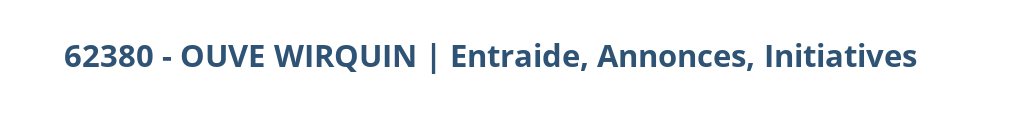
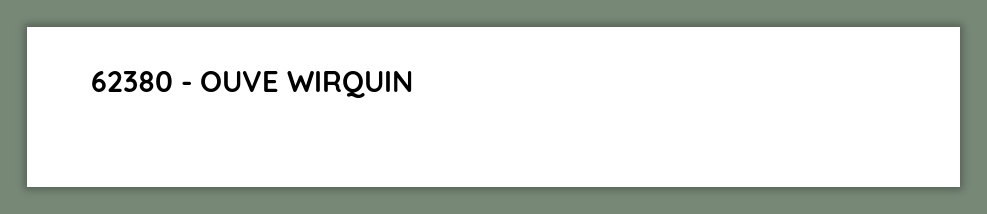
- 62380 - OUVE WIRQUIN | Entraide, Annonces, Initiatives
+ 62380 - OUVE WIRQUIN

